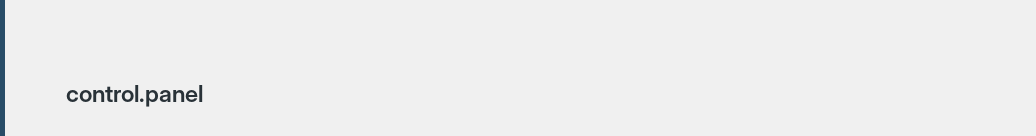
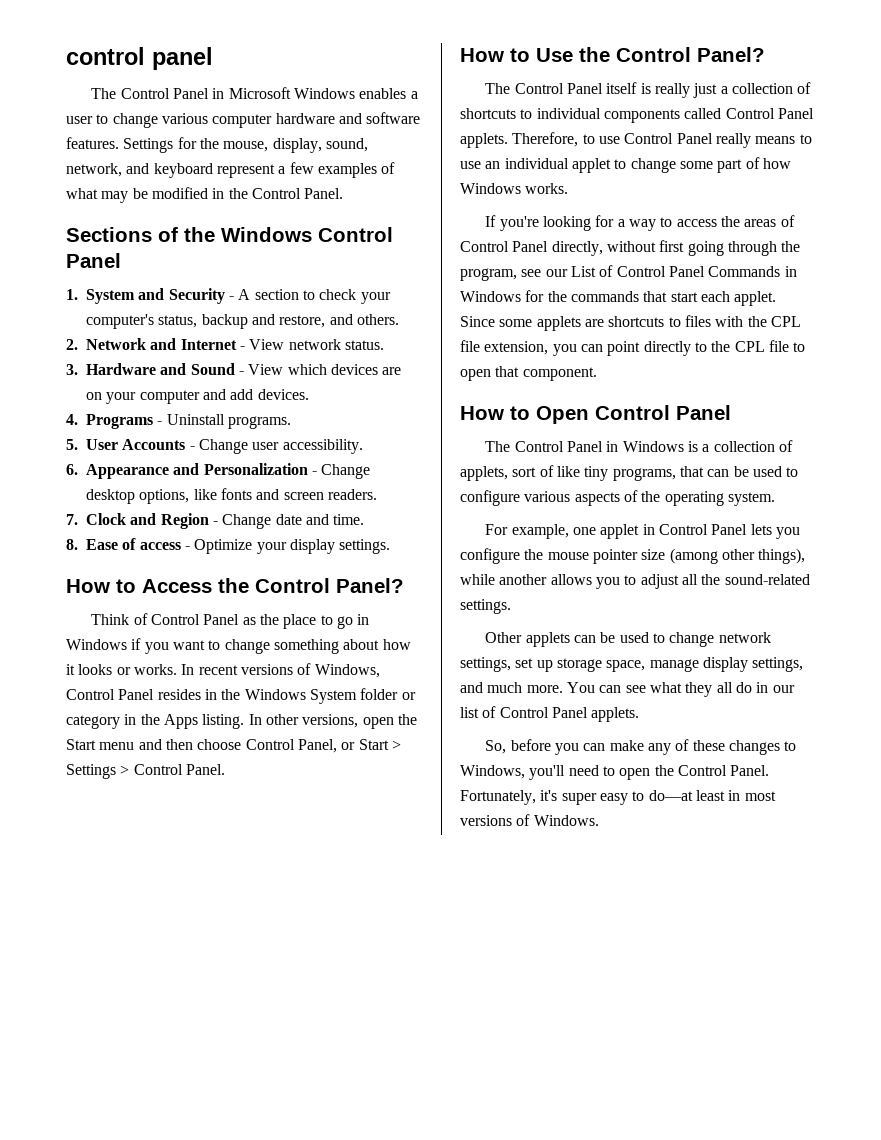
- control.panel
+ control panel
+ The Control Panel in Microsoft Windows enables a user to change various computer hardware and software features. Settings for the mouse, display, sound, network, and keyboard represent a few examples of what may be modified in the Control Panel.
+ Sections of the Windows Control Panel
+ 1. System and Security - A section to check your computer's status, backup and restore, and others.
+ 2. Network and Internet - View network status.
+ 3. Hardware and Sound - View which devices are on your computer and add devices.
+ 4. Programs - Uninstall programs.
+ 5. User Accounts - Change user accessibility.
+ 6. Appearance and Personalization - Change desktop options, like fonts and screen readers.
+ 7. Clock and Region - Change date and time.
+ 8. Ease of access - Optimize your display settings.
+ How to Access the Control Panel?
+ Think of Control Panel as the place to go in Windows if you want to change something about how it looks or works. In recent versions of Windows, Control Panel resides in the Windows System folder or category in the Apps listing. In other versions, open the Start menu and then choose Control Panel, or Start > Settings > Control Panel.
+ How to Use the Control Panel?
+ The Control Panel itself is really just a collection of shortcuts to individual components called Control Panel applets. Therefore, to use Control Panel really means to use an individual applet to change some part of how Windows works.
+ If you're looking for a way to access the areas of Control Panel directly, without first going through the program, see our List of Control Panel Commands in Windows for the commands that start each applet. Since some applets are shortcuts to files with the CPL file extension, you can point directly to the CPL file to open that component.
+ How to Open Control Panel
+ The Control Panel in Windows is a collection of applets, sort of like tiny programs, that can be used to configure various aspects of the operating system.
+ For example, one applet in Control Panel lets you configure the mouse pointer size (among other things), while another allows you to adjust all the sound-related settings.
+ Other applets can be used to change network settings, set up storage space, manage display settings, and much more. You can see what they all do in our list of Control Panel applets.
+ So, before you can make any of these changes to Windows, you'll need to open the Control Panel. Fortunately, it's super easy to do—at least in most versions of Windows.

